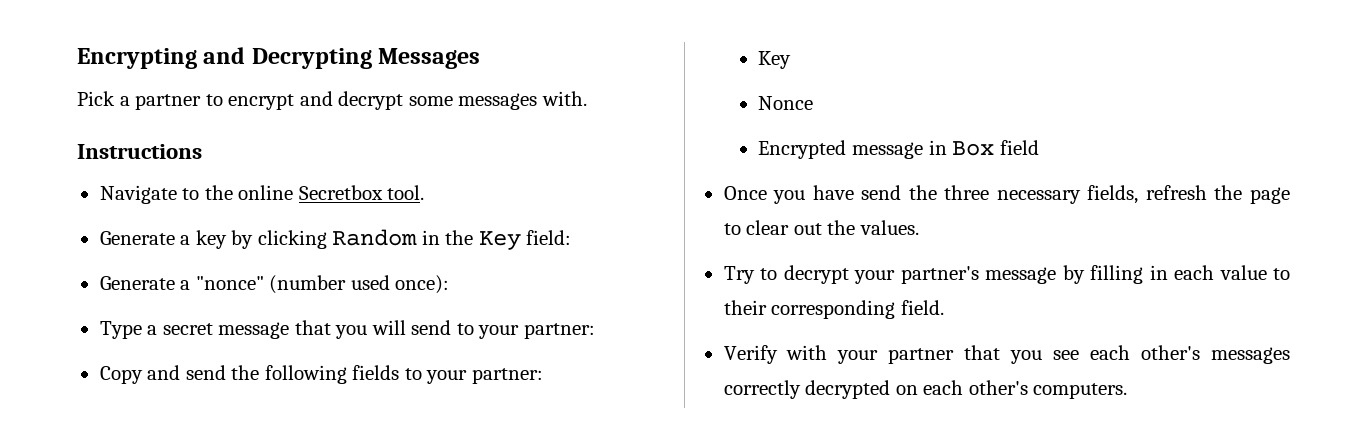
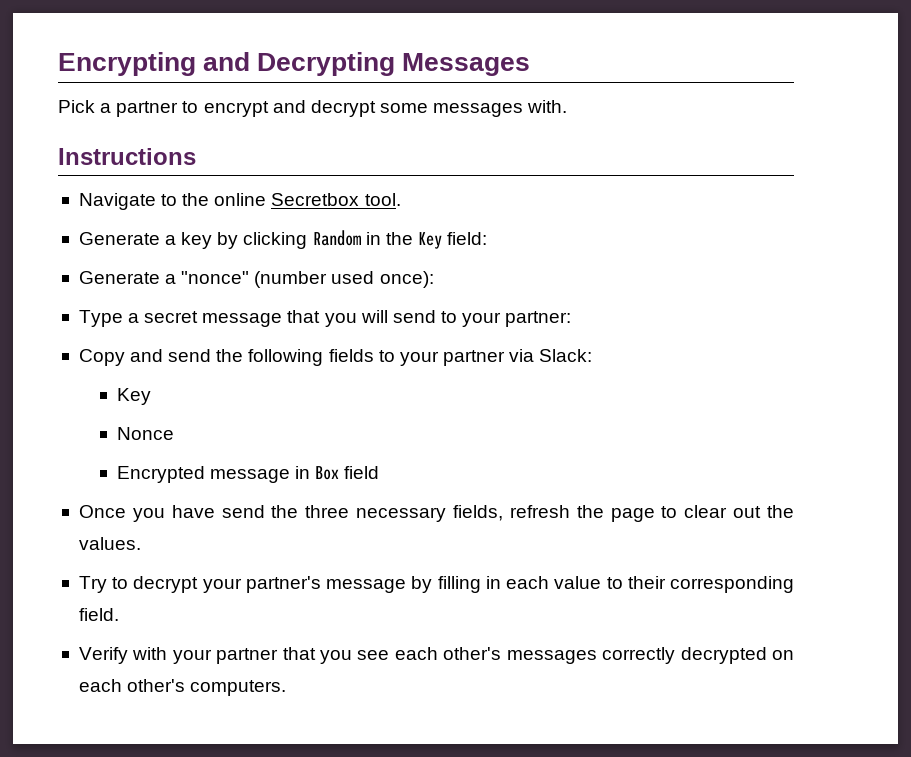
- Copy and send the following fields to your partner:
+ Copy and send the following fields to your partner via Slack:

